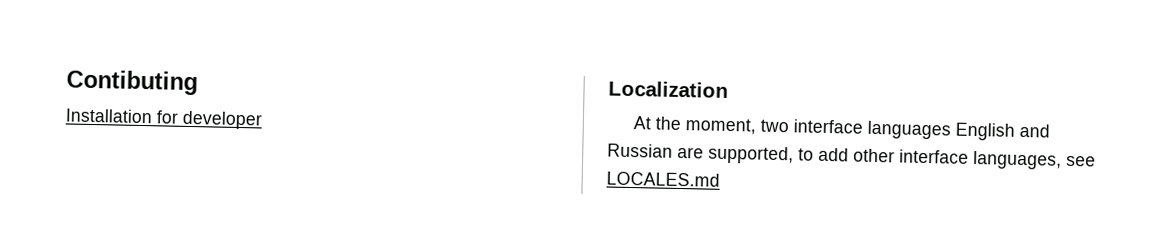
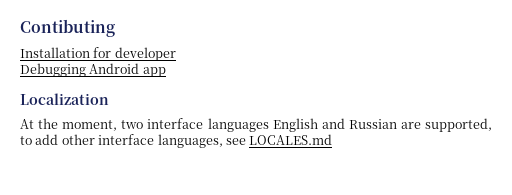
+ Debugging Android app

